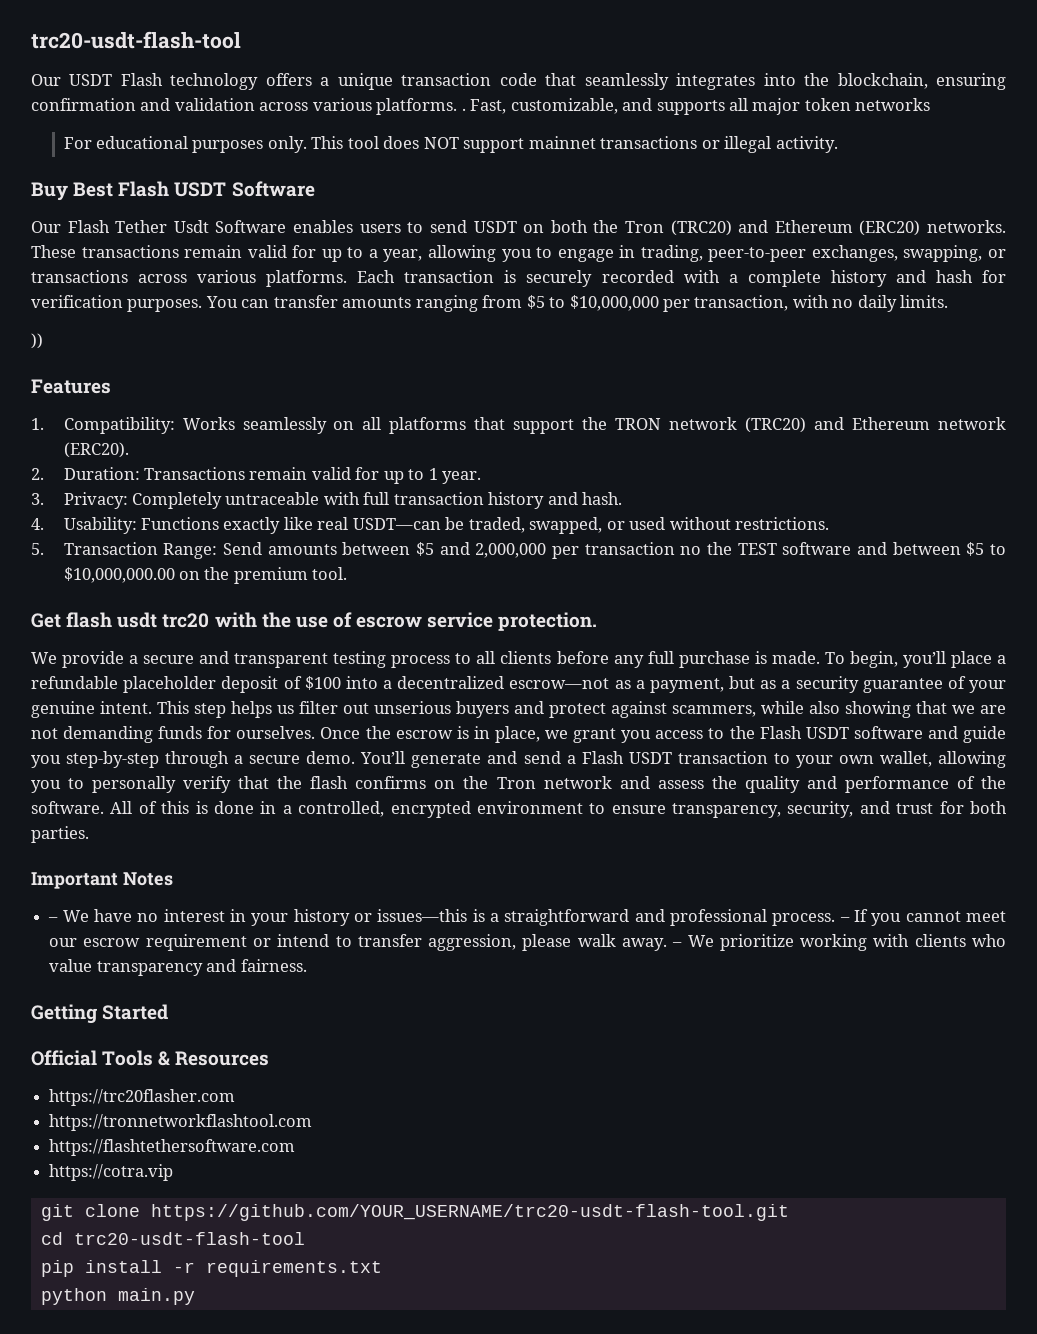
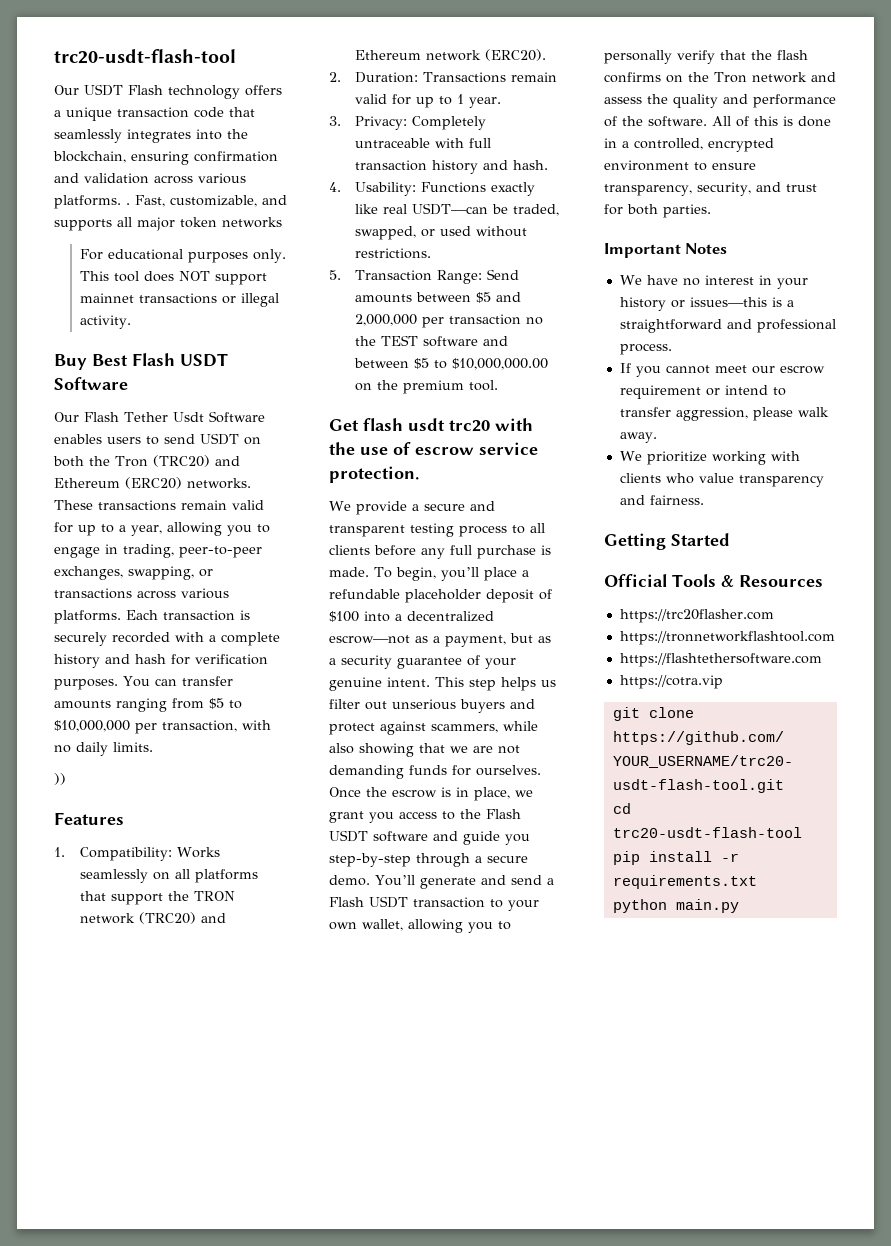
- – We have no interest in your history or issues—this is a straightforward and professional process. – If you cannot meet our escrow requirement or intend to transfer aggression, please walk away. – We prioritize working with clients who value transparency and fairness.
+ We have no interest in your history or issues—this is a straightforward and professional process.
+ If you cannot meet our escrow requirement or intend to transfer aggression, please walk away.
+ We prioritize working with clients who value transparency and fairness.

